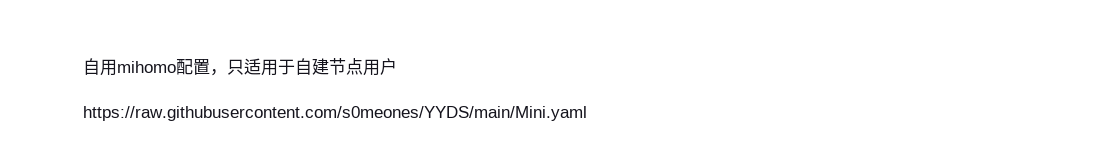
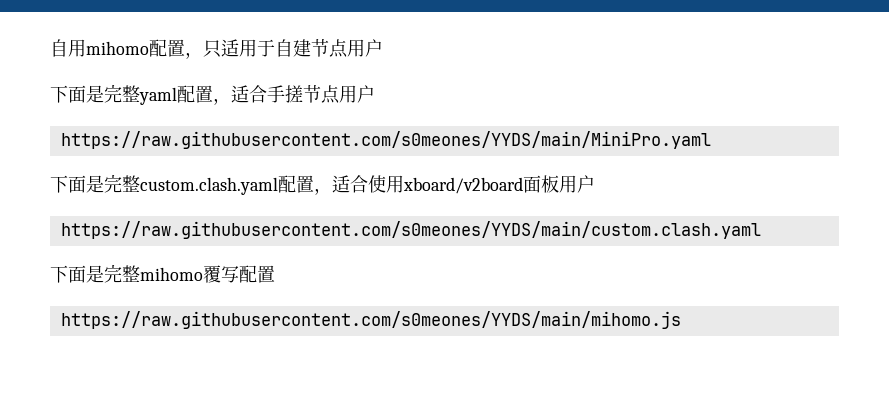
- https://raw.githubusercontent.com/s0meones/YYDS/main/Mini.yaml
+ 下面是完整yaml配置，适合手搓节点用户
+ https://raw.githubusercontent.com/s0meones/YYDS/main/MiniPro.yaml
+ 下面是完整custom.clash.yaml配置，适合使用xboard/v2board面板用户
+ https://raw.githubusercontent.com/s0meones/YYDS/main/custom.clash.yaml
+ 下面是完整mihomo覆写配置
+ https://raw.githubusercontent.com/s0meones/YYDS/main/mihomo.js

